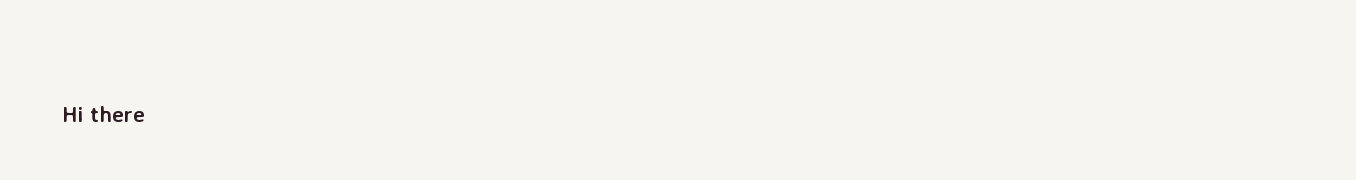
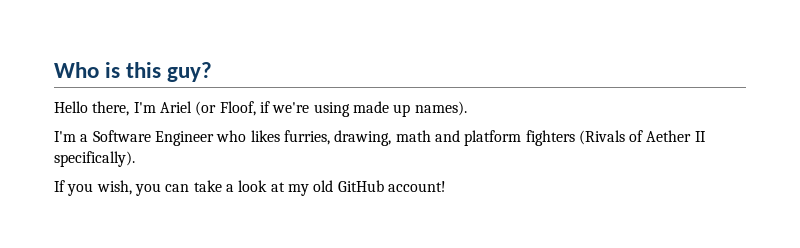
- Hi there
+ Who is this guy?
+ Hello there, I'm Ariel (or Floof, if we're using made up names).
+ I'm a Software Engineer who likes furries, drawing, math and platform fighters (Rivals of Aether II specifically).
+ If you wish, you can take a look at my old GitHub account!

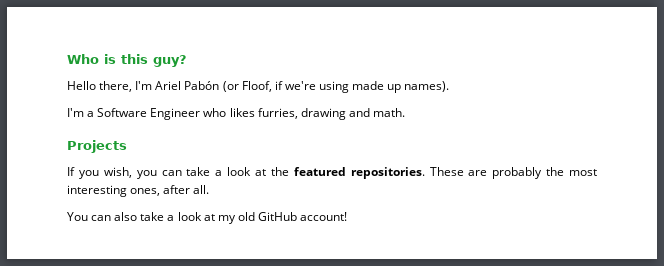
- Hello there, I'm Ariel (or Floof, if we're using made up names).
+ Hello there, I'm Ariel Pabón (or Floof, if we're using made up names).
- I'm a Software Engineer who likes furries, drawing, math and platform fighters (Rivals of Aether II specifically).
+ I'm a Software Engineer who likes furries, drawing and math.
+ Projects
- If you wish, you can take a look at my old GitHub account!
+ If you wish, you can take a look at the featured repositories. These are probably the most interesting ones, after all.
+ You can also take a look at my old GitHub account!

